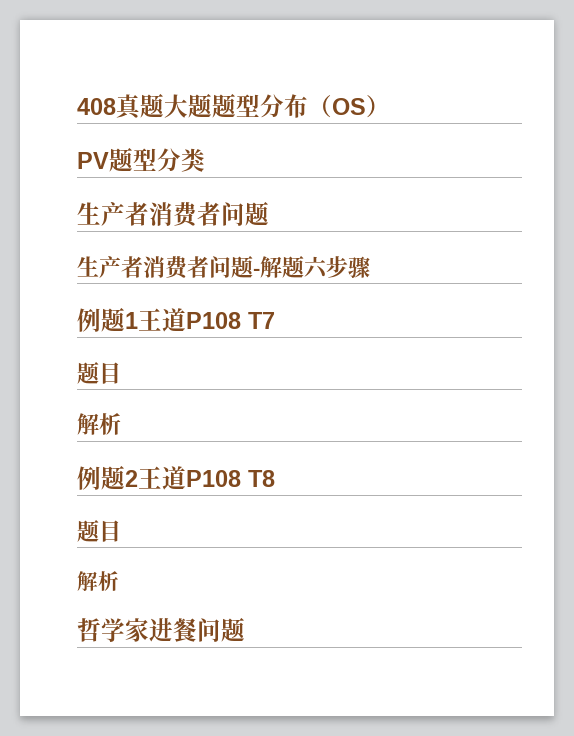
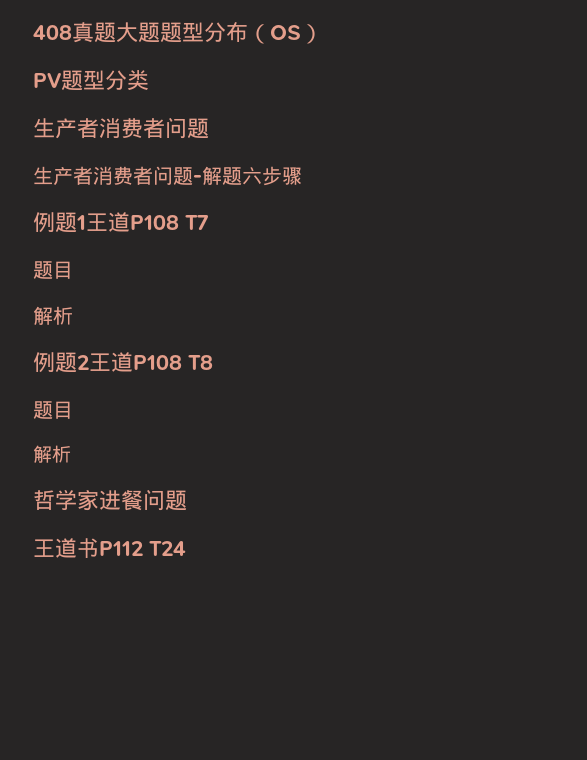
+ 王道书P112 T24

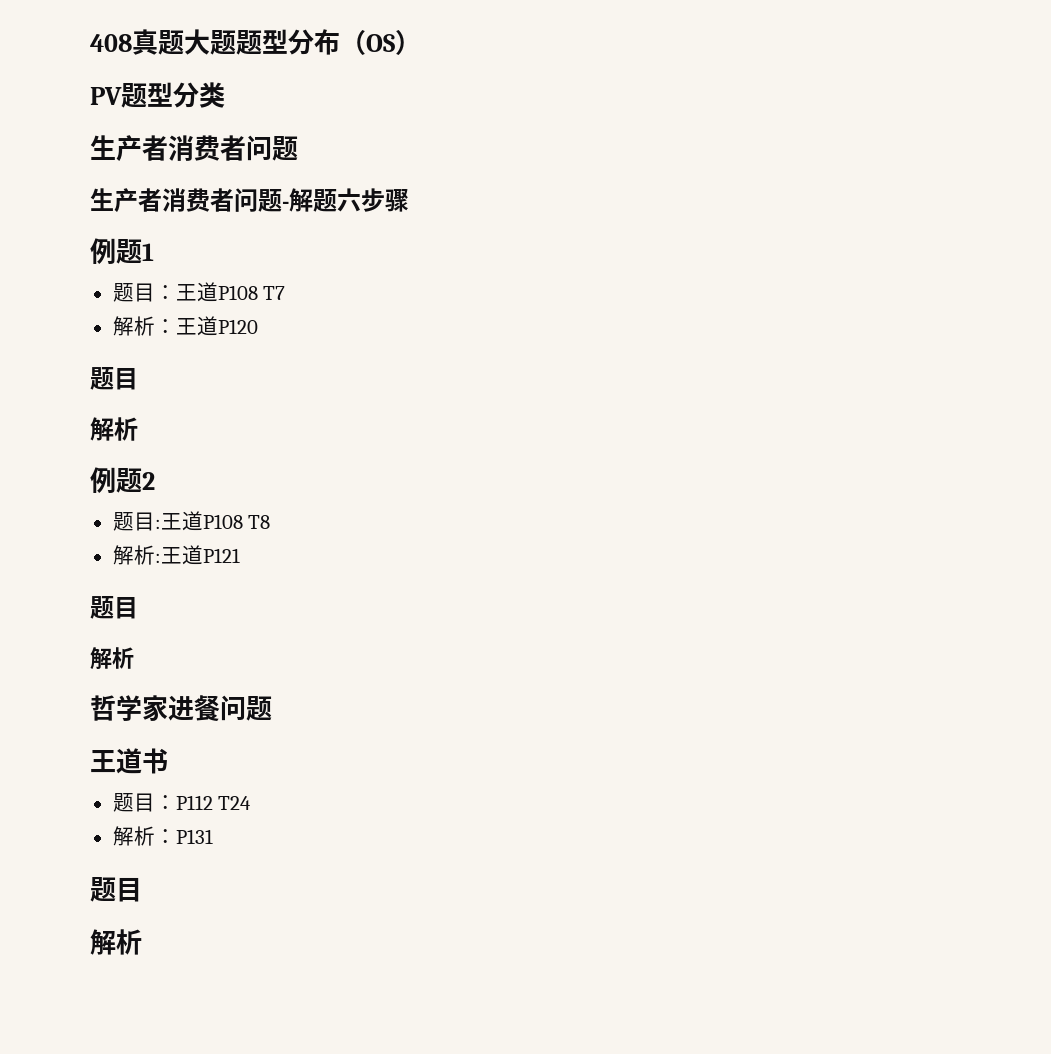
- 例题1王道P108 T7
+ 例题1
+ 题目：王道P108 T7
+ 解析：王道P120
- 例题2王道P108 T8
+ 例题2
+ 题目:王道P108 T8
+ 解析:王道P121
- 王道书P112 T24
+ 王道书
+ 题目：P112 T24
+ 解析：P131
+ 题目
+ 解析

